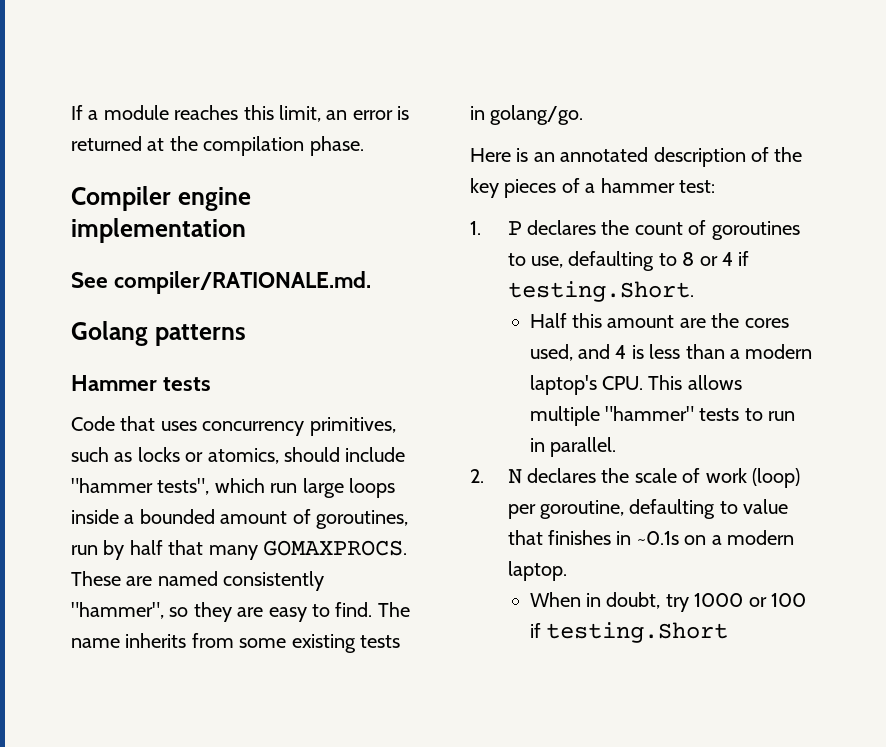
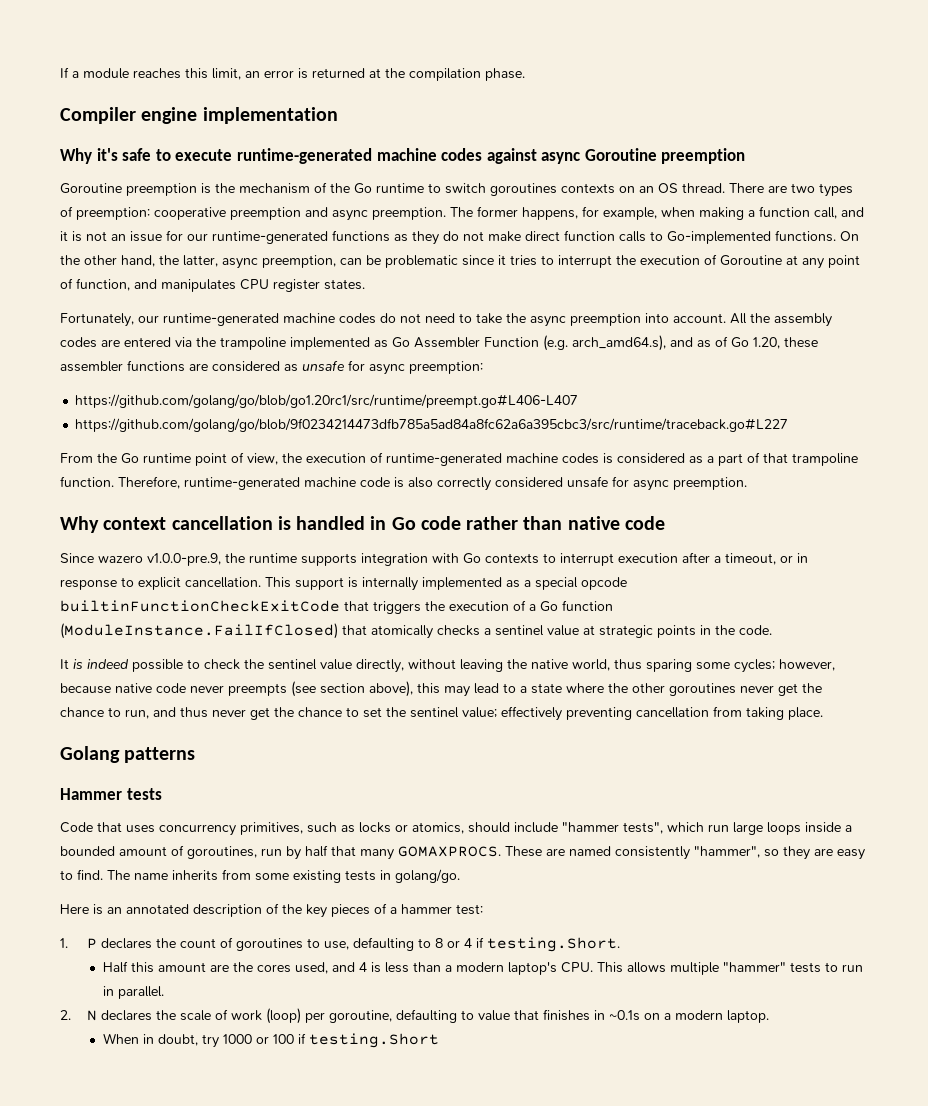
- See compiler/RATIONALE.md.
+ Why it's safe to execute runtime-generated machine codes against async Goroutine preemption
+ Goroutine preemption is the mechanism of the Go runtime to switch goroutines contexts on an OS thread. There are two types of preemption: cooperative preemption and async preemption. The former happens, for example, when making a function call, and it is not an issue for our runtime-generated functions as they do not make direct function calls to Go-implemented functions. On the other hand, the latter, async preemption, can be problematic since it tries to interrupt the execution of Goroutine at any point of function, and manipulates CPU register states.
+ Fortunately, our runtime-generated machine codes do not need to take the async preemption into account. All the assembly codes are entered via the trampoline implemented as Go Assembler Function (e.g. arch_amd64.s), and as of Go 1.20, these assembler functions are considered as unsafe for async preemption:
+ https://github.com/golang/go/blob/go1.20rc1/src/runtime/preempt.go#L406-L407
+ https://github.com/golang/go/blob/9f0234214473dfb785a5ad84a8fc62a6a395cbc3/src/runtime/traceback.go#L227
+ From the Go runtime point of view, the execution of runtime-generated machine codes is considered as a part of that trampoline function. Therefore, runtime-generated machine code is also correctly considered unsafe for async preemption.
+ Why context cancellation is handled in Go code rather than native code
+ Since wazero v1.0.0-pre.9, the runtime supports integration with Go contexts to interrupt execution after a timeout, or in response to explicit cancellation. This support is internally implemented as a special opcode builtinFunctionCheckExitCode that triggers the execution of a Go function (ModuleInstance.FailIfClosed) that atomically checks a sentinel value at strategic points in the code.
+ It is indeed possible to check the sentinel value directly, without leaving the native world, thus sparing some cycles; however, because native code never preempts (see section above), this may lead to a state where the other goroutines never get the chance to run, and thus never get the chance to set the sentinel value; effectively preventing cancellation from taking place.

